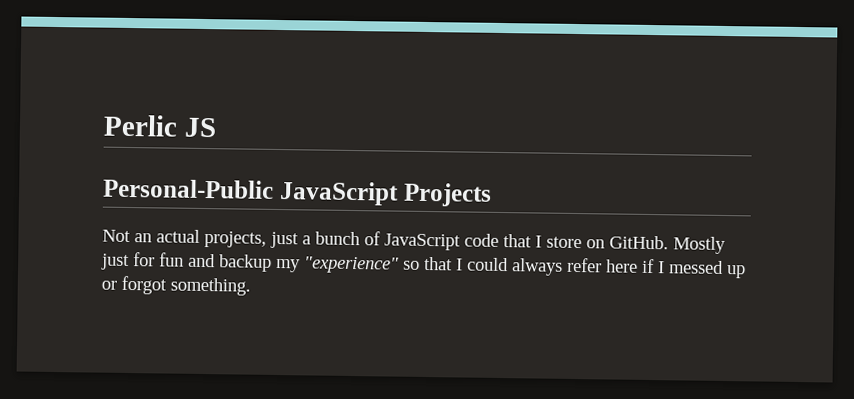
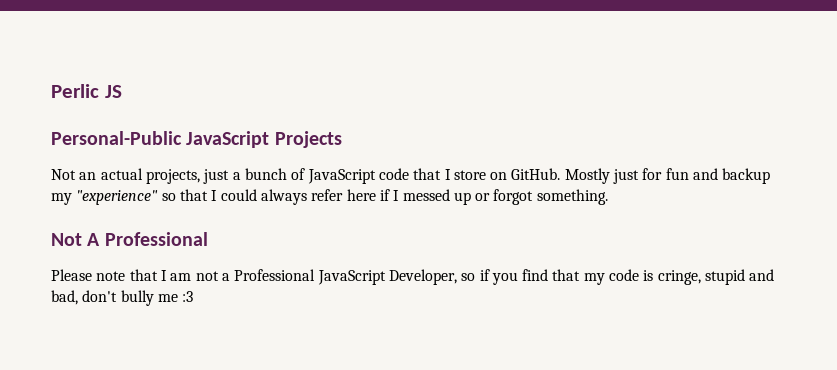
+ Not A Professional
+ Please note that I am not a Professional JavaScript Developer, so if you find that my code is cringe, stupid and bad, don't bully me :3

